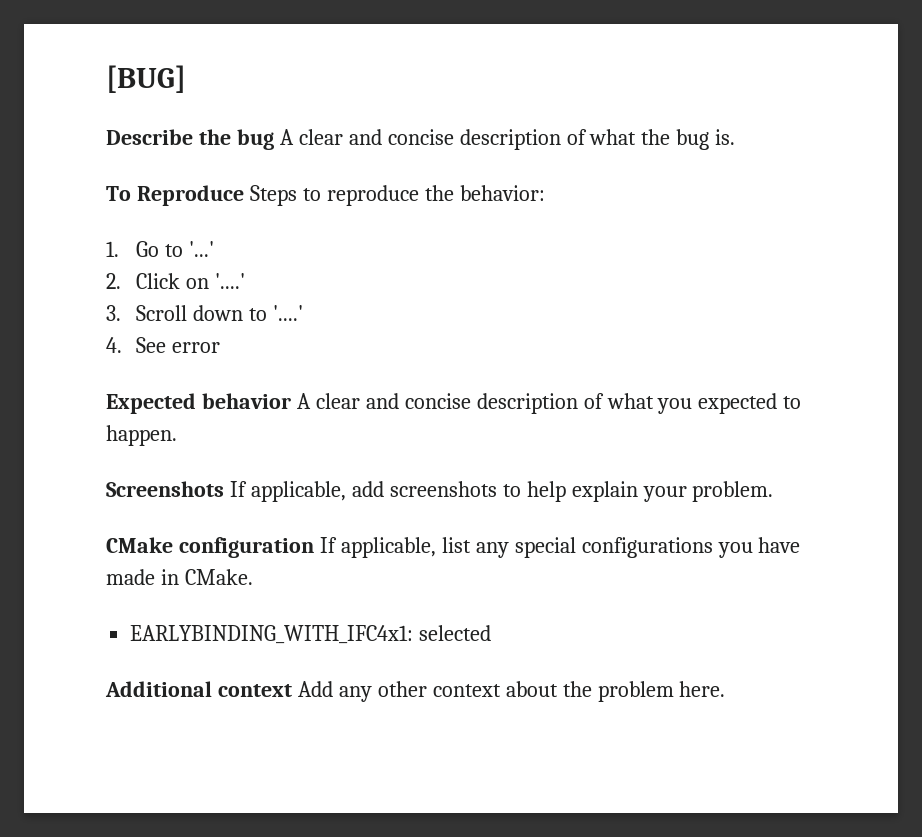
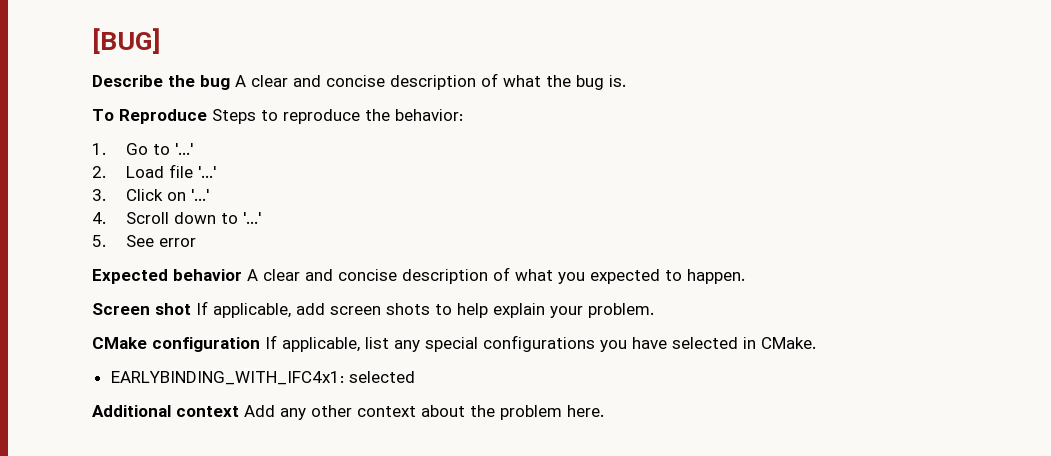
- 2. Click on '....'
- 3. Scroll down to '....'
- 4. See error
+ 2. Load file '...'
+ 3. Click on '...'
+ 4. Scroll down to '...'
+ 5. See error
- Screenshots If applicable, add screenshots to help explain your problem.
+ Screen shot If applicable, add screen shots to help explain your problem.
- CMake configuration If applicable, list any special configurations you have made in CMake.
+ CMake configuration If applicable, list any special configurations you have selected in CMake.

